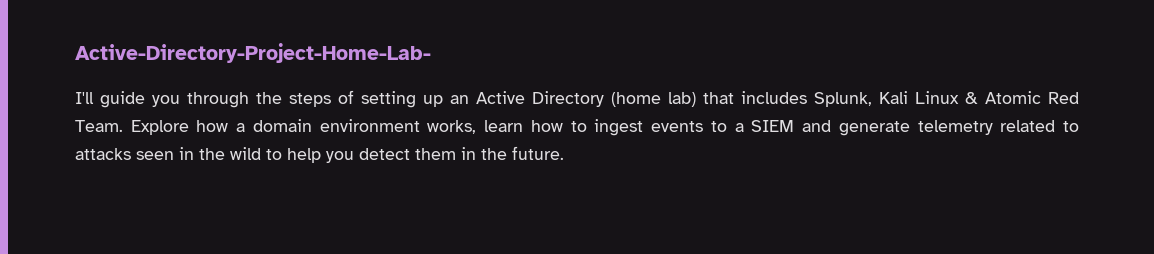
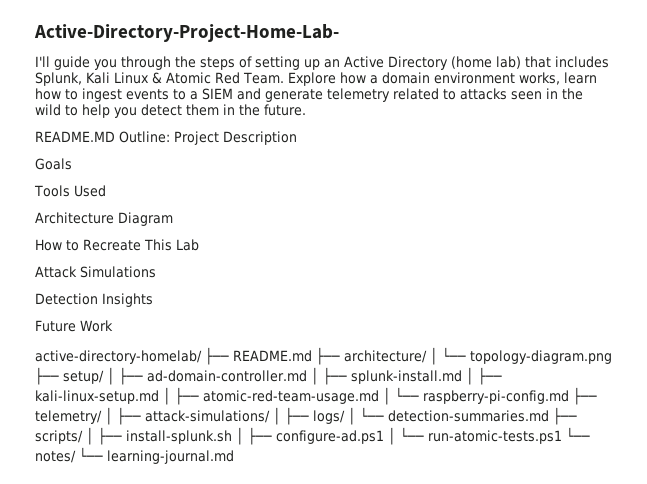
+ README.MD Outline: Project Description
+ Goals
+ Tools Used
+ Architecture Diagram
+ How to Recreate This Lab
+ Attack Simulations
+ Detection Insights
+ Future Work
+ active-directory-homelab/ ├── README.md ├── architecture/ │ └── topology-diagram.png ├── setup/ │ ├── ad-domain-controller.md │ ├── splunk-install.md │ ├── kali-linux-setup.md │ ├── atomic-red-team-usage.md │ └── raspberry-pi-config.md ├── telemetry/ │ ├── attack-simulations/ │ ├── logs/ │ └── detection-summaries.md ├── scripts/ │ ├── install-splunk.sh │ ├── configure-ad.ps1 │ └── run-atomic-tests.ps1 └── notes/ └── learning-journal.md

